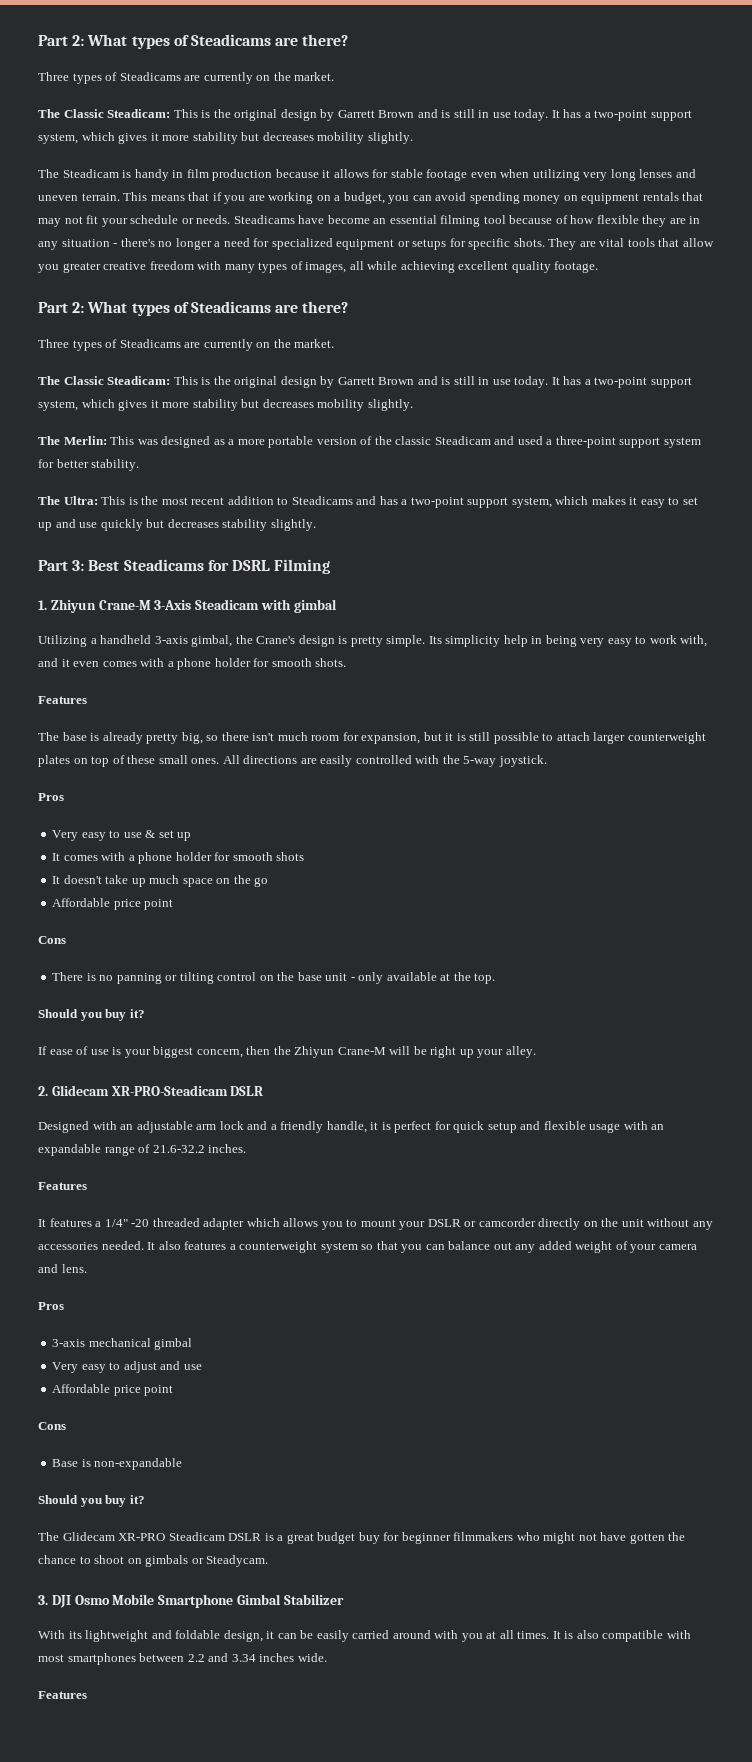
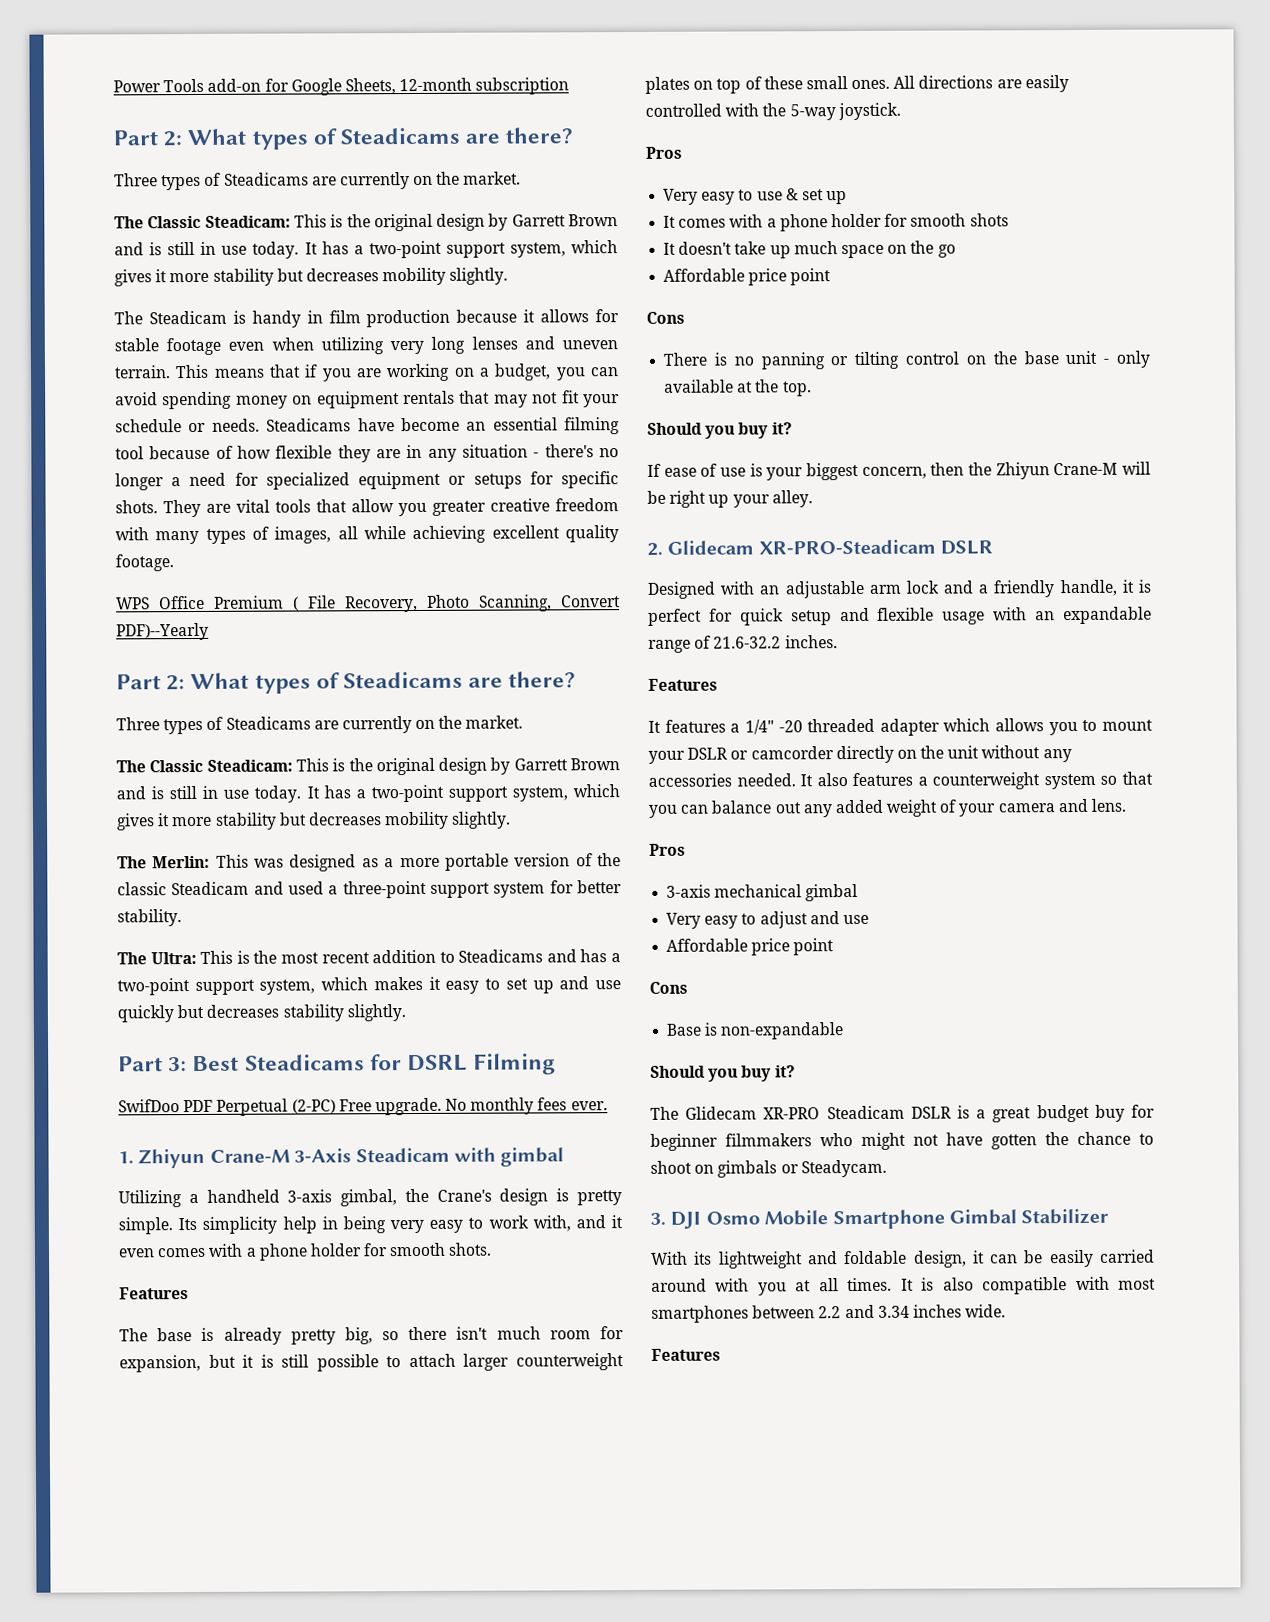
+ Power Tools add-on for Google Sheets, 12-month subscription
+ WPS Office Premium ( File Recovery, Photo Scanning, Convert PDF)--Yearly
+ SwifDoo PDF Perpetual (2-PC) Free upgrade. No monthly fees ever.

